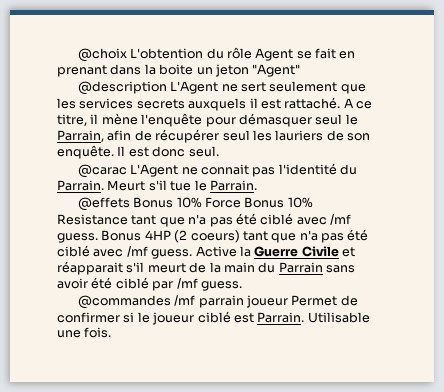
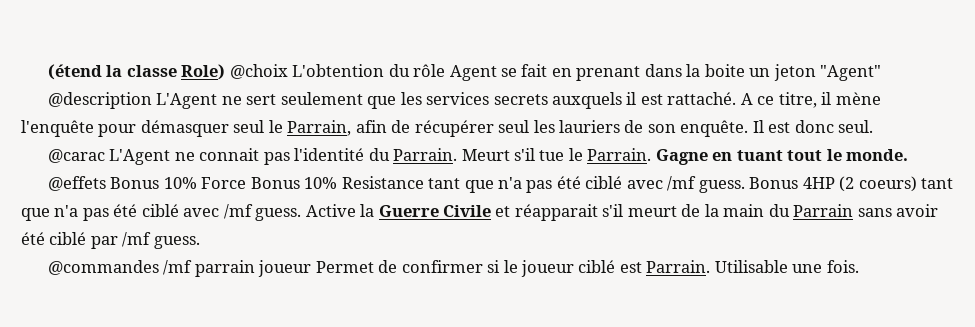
- @choix L'obtention du rôle Agent se fait en prenant dans la boite un jeton "Agent"
+ (étend la classe Role) @choix L'obtention du rôle Agent se fait en prenant dans la boite un jeton "Agent"
+ Gagne en tuant tout le monde.

